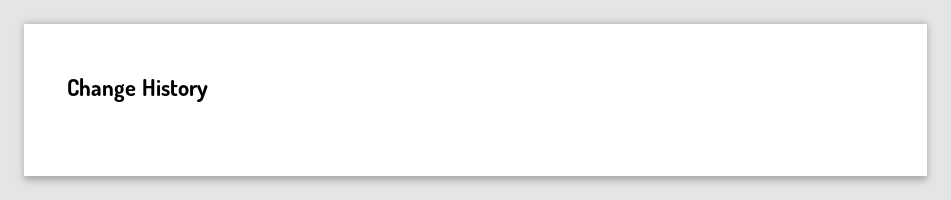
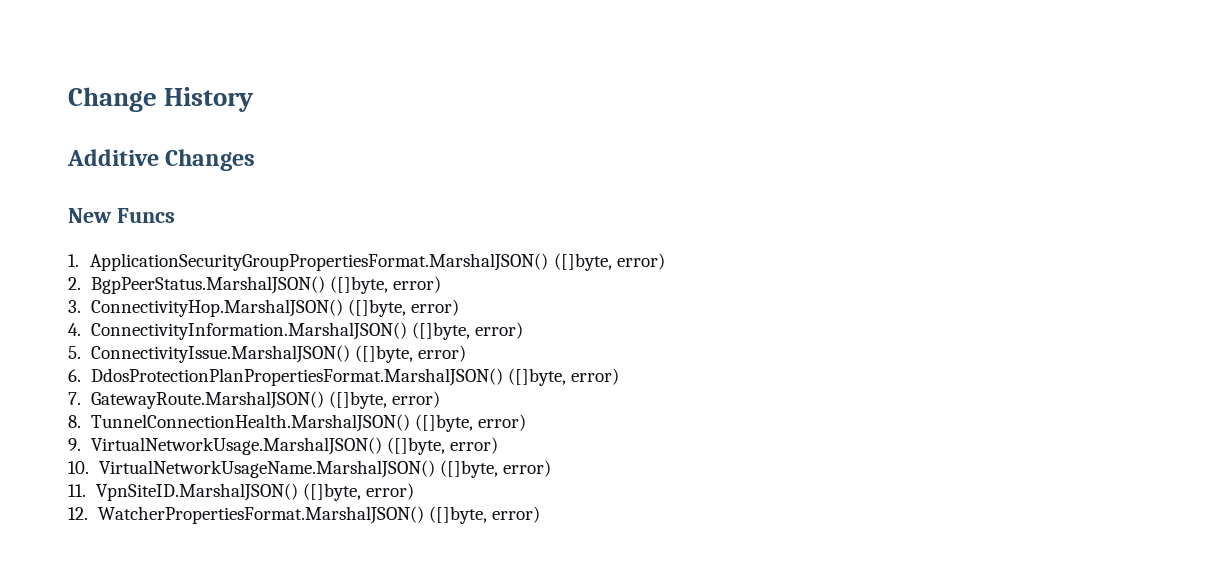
+ Additive Changes
+ New Funcs
+ 1. ApplicationSecurityGroupPropertiesFormat.MarshalJSON() ([]byte, error)
+ 2. BgpPeerStatus.MarshalJSON() ([]byte, error)
+ 3. ConnectivityHop.MarshalJSON() ([]byte, error)
+ 4. ConnectivityInformation.MarshalJSON() ([]byte, error)
+ 5. ConnectivityIssue.MarshalJSON() ([]byte, error)
+ 6. DdosProtectionPlanPropertiesFormat.MarshalJSON() ([]byte, error)
+ 7. GatewayRoute.MarshalJSON() ([]byte, error)
+ 8. TunnelConnectionHealth.MarshalJSON() ([]byte, error)
+ 9. VirtualNetworkUsage.MarshalJSON() ([]byte, error)
+ 10. VirtualNetworkUsageName.MarshalJSON() ([]byte, error)
+ 11. VpnSiteID.MarshalJSON() ([]byte, error)
+ 12. WatcherPropertiesFormat.MarshalJSON() ([]byte, error)

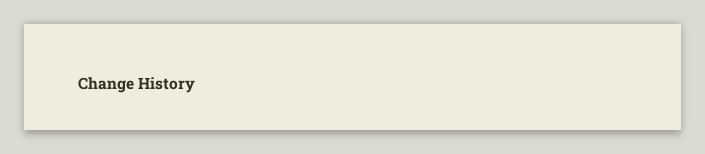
- Additive Changes
- New Funcs
- 1. ApplicationSecurityGroupPropertiesFormat.MarshalJSON() ([]byte, error)
- 2. BgpPeerStatus.MarshalJSON() ([]byte, error)
- 3. ConnectivityHop.MarshalJSON() ([]byte, error)
- 4. ConnectivityInformation.MarshalJSON() ([]byte, error)
- 5. ConnectivityIssue.MarshalJSON() ([]byte, error)
- 6. DdosProtectionPlanPropertiesFormat.MarshalJSON() ([]byte, error)
- 7. GatewayRoute.MarshalJSON() ([]byte, error)
- 8. TunnelConnectionHealth.MarshalJSON() ([]byte, error)
- 9. VirtualNetworkUsage.MarshalJSON() ([]byte, error)
- 10. VirtualNetworkUsageName.MarshalJSON() ([]byte, error)
- 11. VpnSiteID.MarshalJSON() ([]byte, error)
- 12. WatcherPropertiesFormat.MarshalJSON() ([]byte, error)

